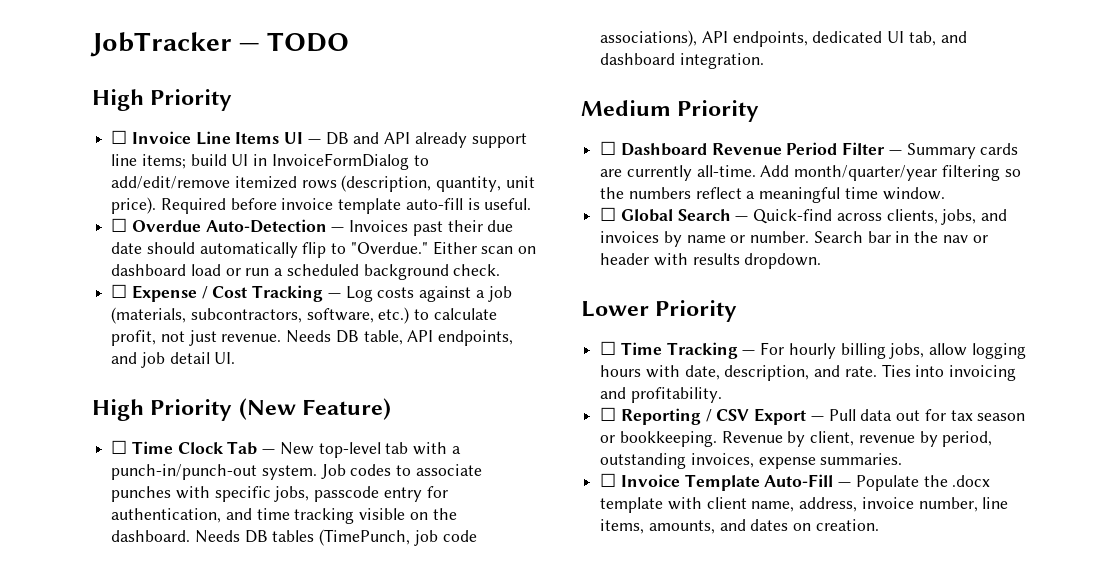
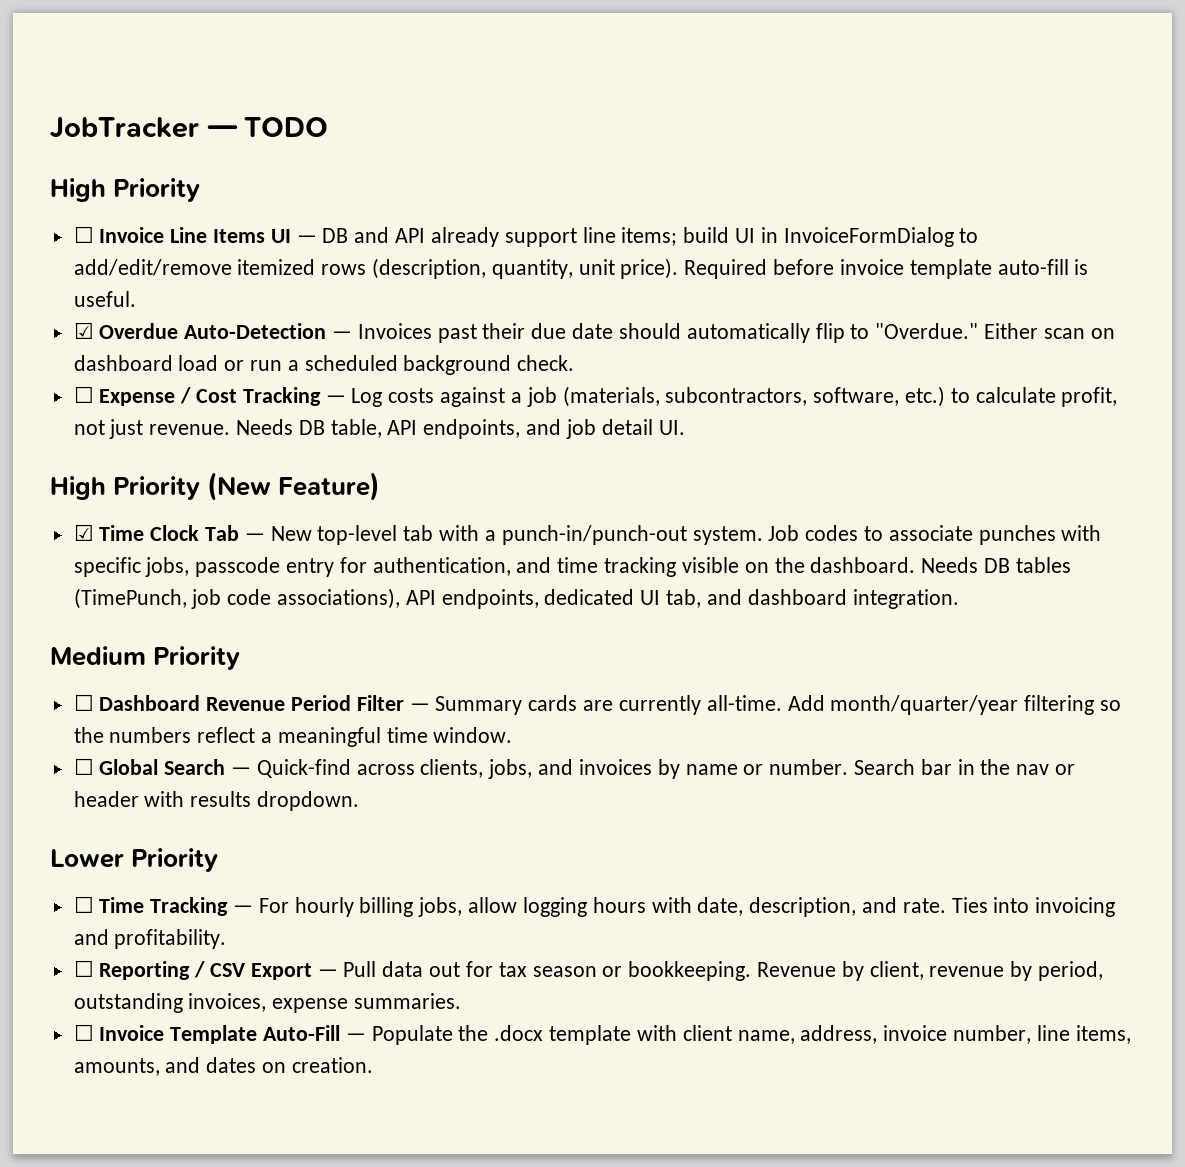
- ☐ Overdue Auto-Detection — Invoices past their due date should automatically flip to "Overdue."
+ ☑ Overdue Auto-Detection — Invoices past their due date should automatically flip to "Overdue."
- ☐ Time Clock Tab — New top-level tab with a punch-in/punch-out system.
+ ☑ Time Clock Tab — New top-level tab with a punch-in/punch-out system.

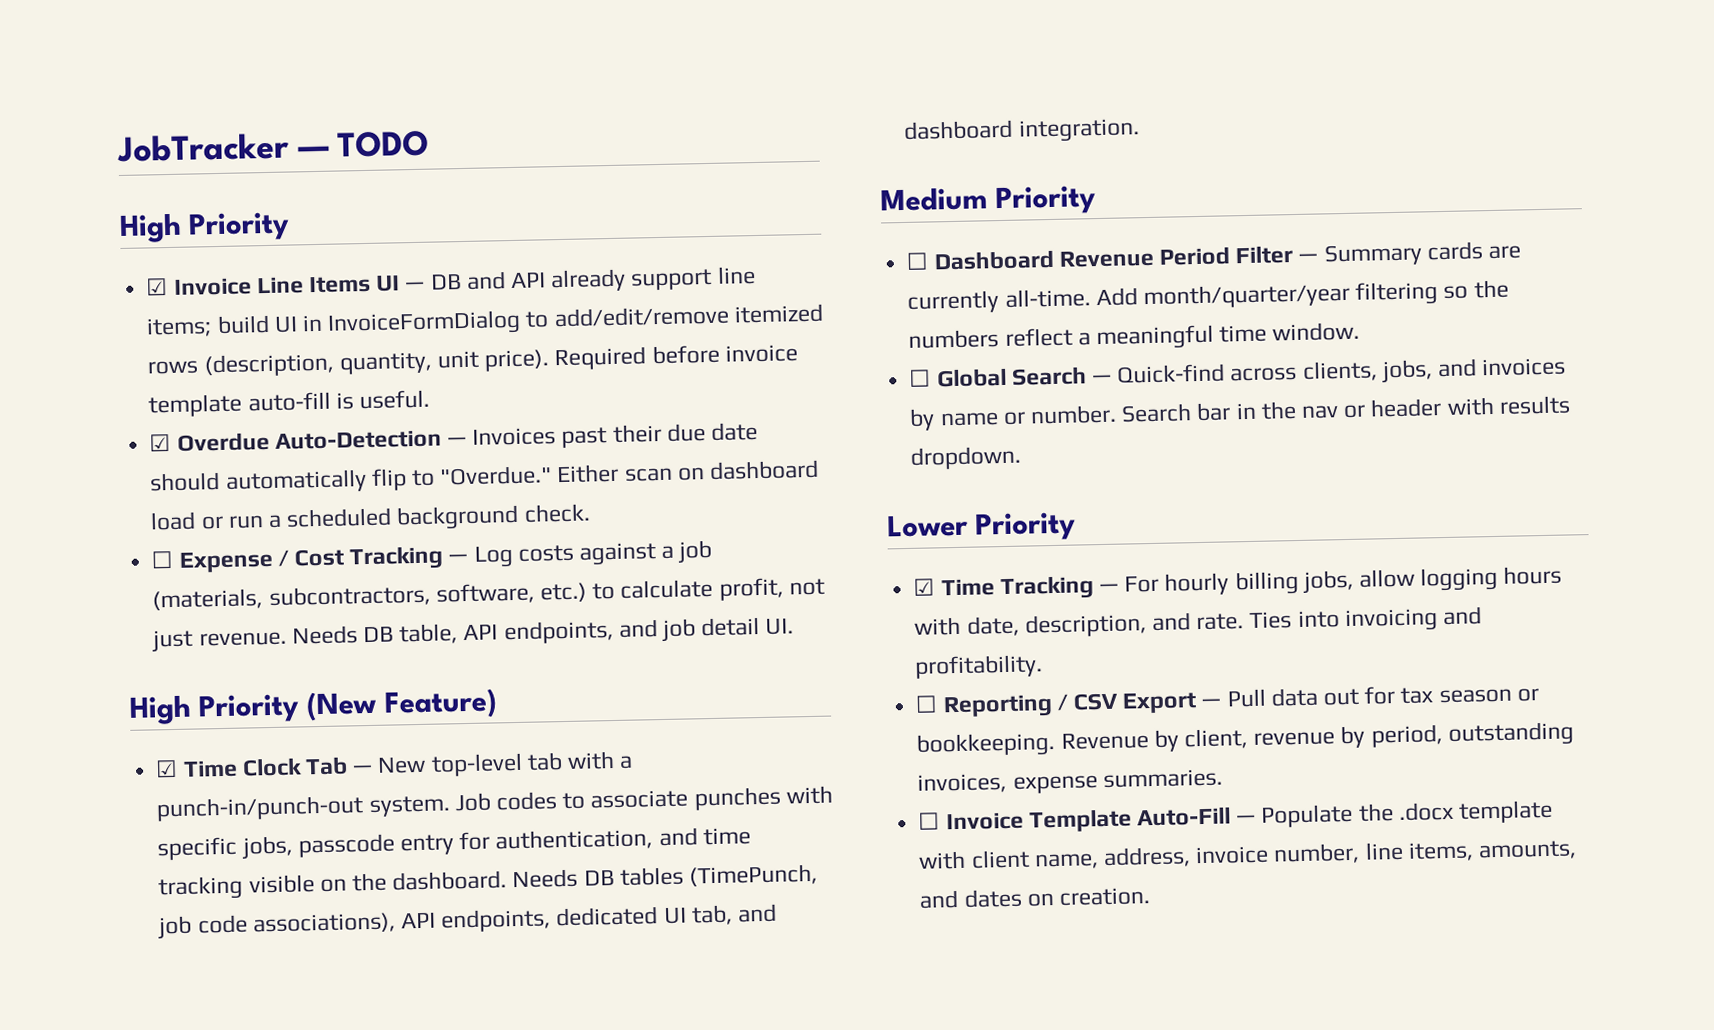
- ☐ Invoice Line Items UI — DB and API already support line items; build UI in InvoiceFormDialog to add/edit/remove itemized rows (description, quantity, unit price).
+ ☑ Invoice Line Items UI — DB and API already support line items; build UI in InvoiceFormDialog to add/edit/remove itemized rows (description, quantity, unit price).
- ☐ Time Tracking — For hourly billing jobs, allow logging hours with date, description, and rate.
+ ☑ Time Tracking — For hourly billing jobs, allow logging hours with date, description, and rate.

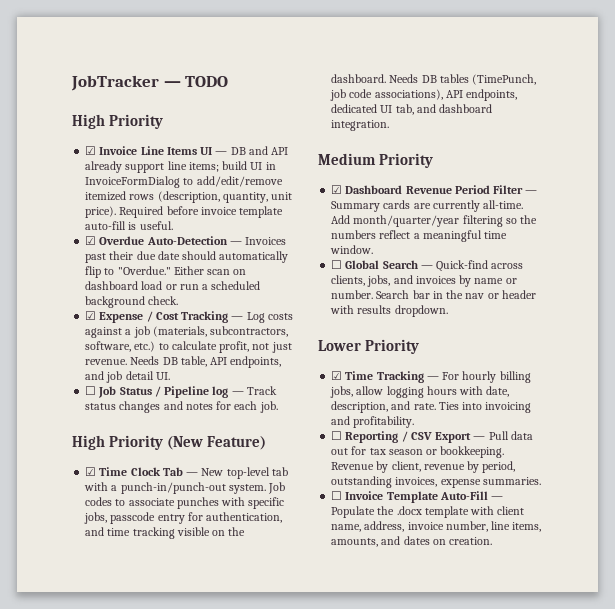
- ☐ Expense / Cost Tracking — Log costs against a job (materials, subcontractors, software, etc.) to calculate profit, not just revenue.
+ ☑ Expense / Cost Tracking — Log costs against a job (materials, subcontractors, software, etc.) to calculate profit, not just revenue.
+ ☐ Job Status / Pipeline log — Track status changes and notes for each job.
- ☐ Dashboard Revenue Period Filter — Summary cards are currently all-time.
+ ☑ Dashboard Revenue Period Filter — Summary cards are currently all-time.

